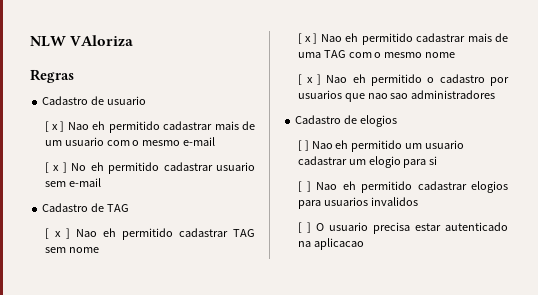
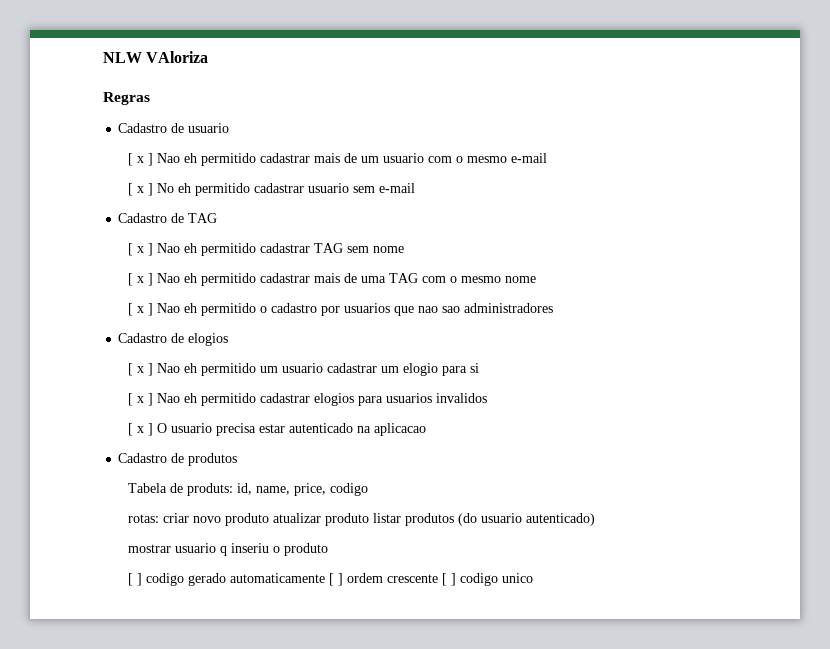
- [ ] Nao eh permitido um usuario cadastrar um elogio para si
+ [ x ] Nao eh permitido um usuario cadastrar um elogio para si
- [ ] Nao eh permitido cadastrar elogios para usuarios invalidos
+ [ x ] Nao eh permitido cadastrar elogios para usuarios invalidos
- [ ] O usuario precisa estar autenticado na aplicacao
+ [ x ] O usuario precisa estar autenticado na aplicacao
+ Cadastro de produtos
+ Tabela de produts: id, name, price, codigo
+ rotas: criar novo produto atualizar produto listar produtos (do usuario autenticado)
+ mostrar usuario q inseriu o produto
+ [ ] codigo gerado automaticamente [ ] ordem crescente [ ] codigo unico

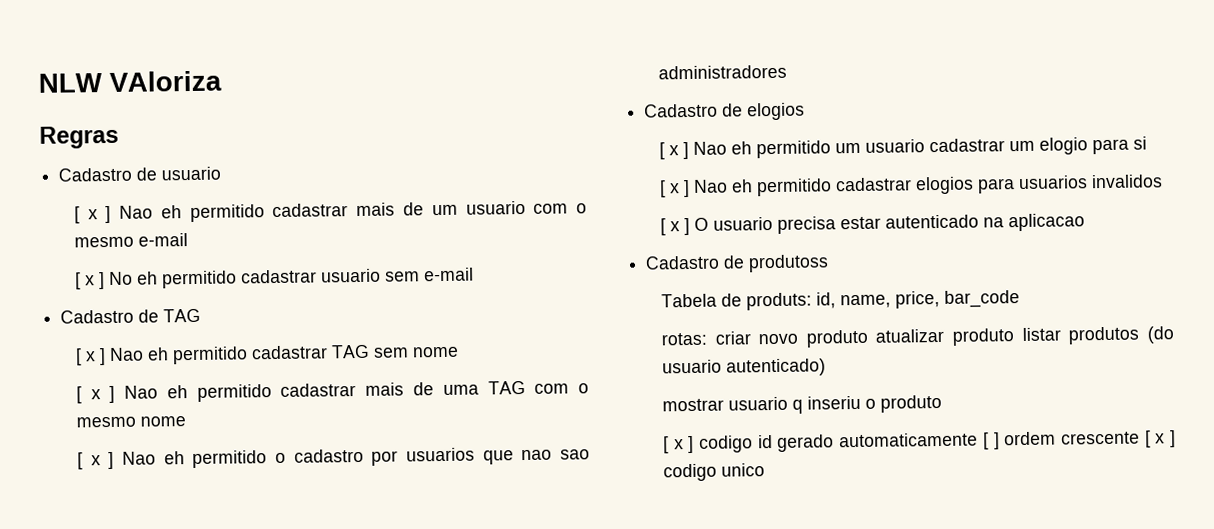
- Cadastro de produtos
+ Cadastro de produtoss
- Tabela de produts: id, name, price, codigo
+ Tabela de produts: id, name, price, bar_code
- [ ] codigo gerado automaticamente [ ] ordem crescente [ ] codigo unico
+ [ x ] codigo id gerado automaticamente [ ] ordem crescente [ x ] codigo unico

